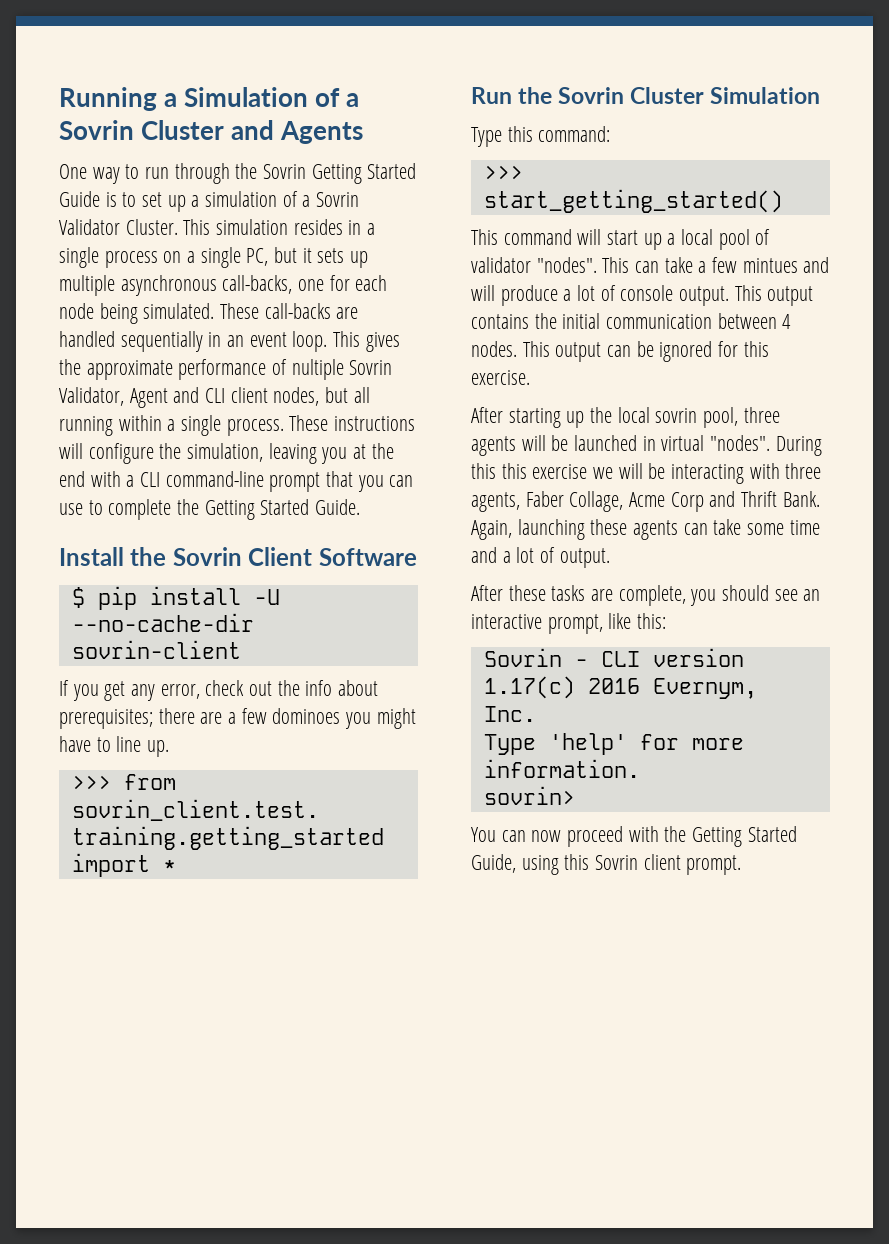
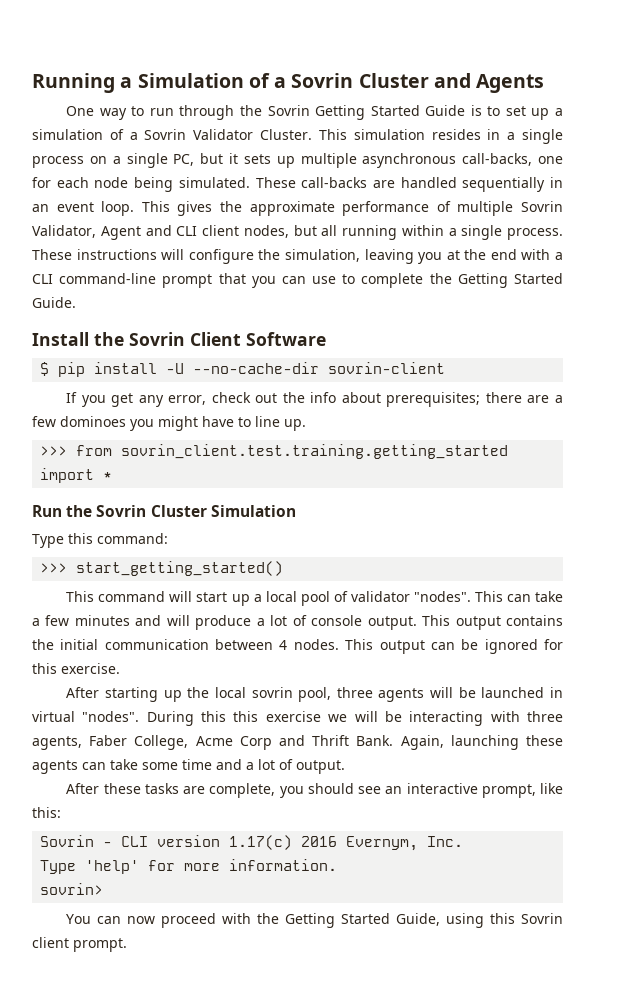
- This gives the approximate performance of nultiple Sovrin Validator, Agent and CLI client nodes, but all running within a single process.
+ This gives the approximate performance of multiple Sovrin Validator, Agent and CLI client nodes, but all running within a single process.
- This can take a few mintues and will produce a lot of console output.
+ This can take a few minutes and will produce a lot of console output.
- During this this exercise we will be interacting with three agents, Faber Collage, Acme Corp and Thrift Bank.
+ During this this exercise we will be interacting with three agents, Faber College, Acme Corp and Thrift Bank.

